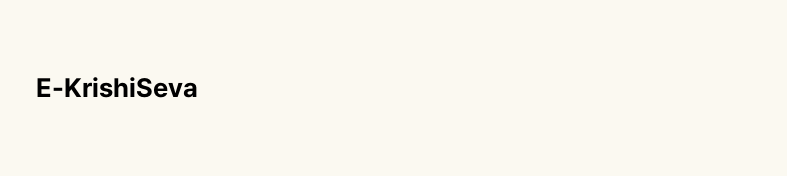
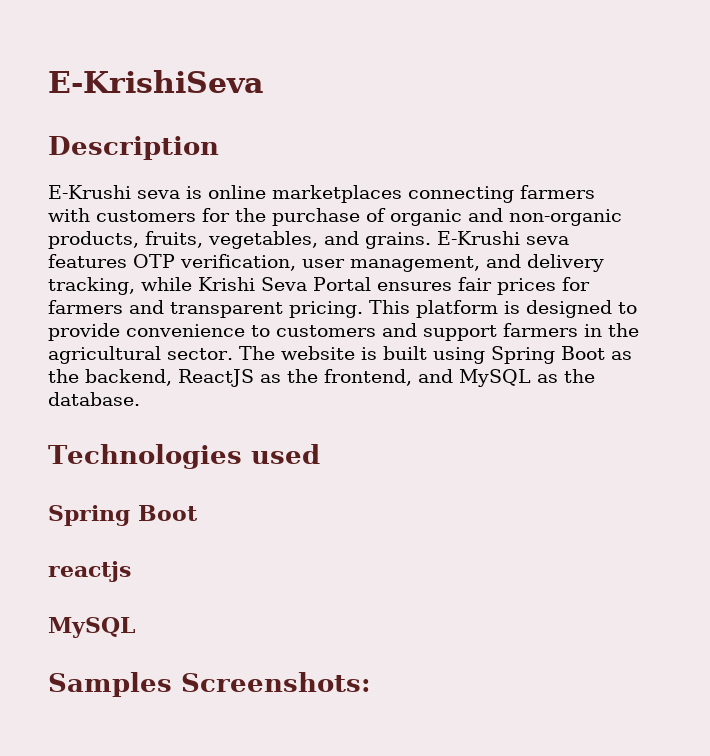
+ Description
+ E-Krushi seva is online marketplaces connecting farmers with customers for the purchase of organic and non-organic products, fruits, vegetables, and grains. E-Krushi seva features OTP verification, user management, and delivery tracking, while Krishi Seva Portal ensures fair prices for farmers and transparent pricing. This platform is designed to provide convenience to customers and support farmers in the agricultural sector. The website is built using Spring Boot as the backend, ReactJS as the frontend, and MySQL as the database.
+ Technologies used
+ Spring Boot
+ reactjs
+ MySQL
+ Samples Screenshots:

